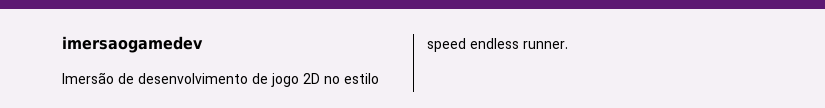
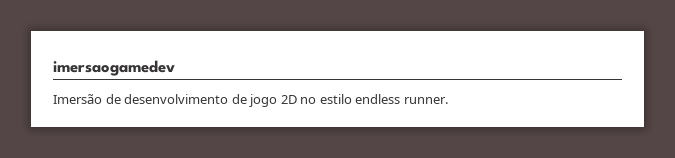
- Imersão de desenvolvimento de jogo 2D no estilo speed endless runner.
+ Imersão de desenvolvimento de jogo 2D no estilo endless runner.

